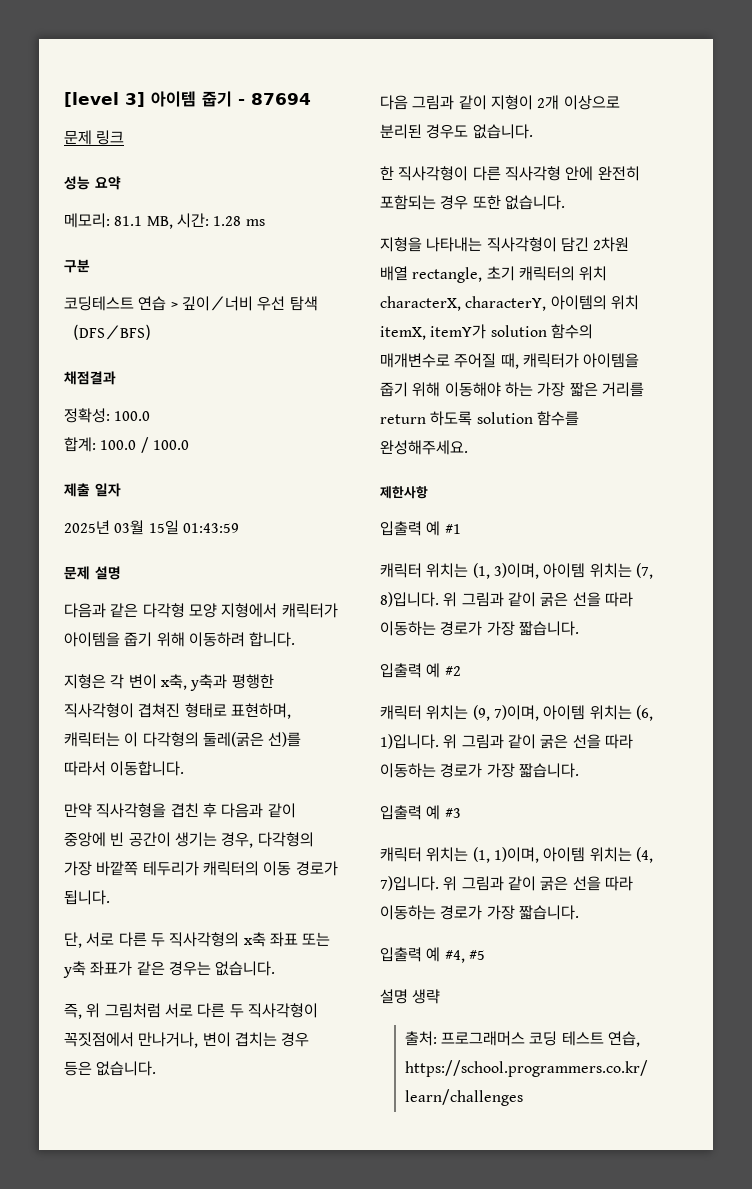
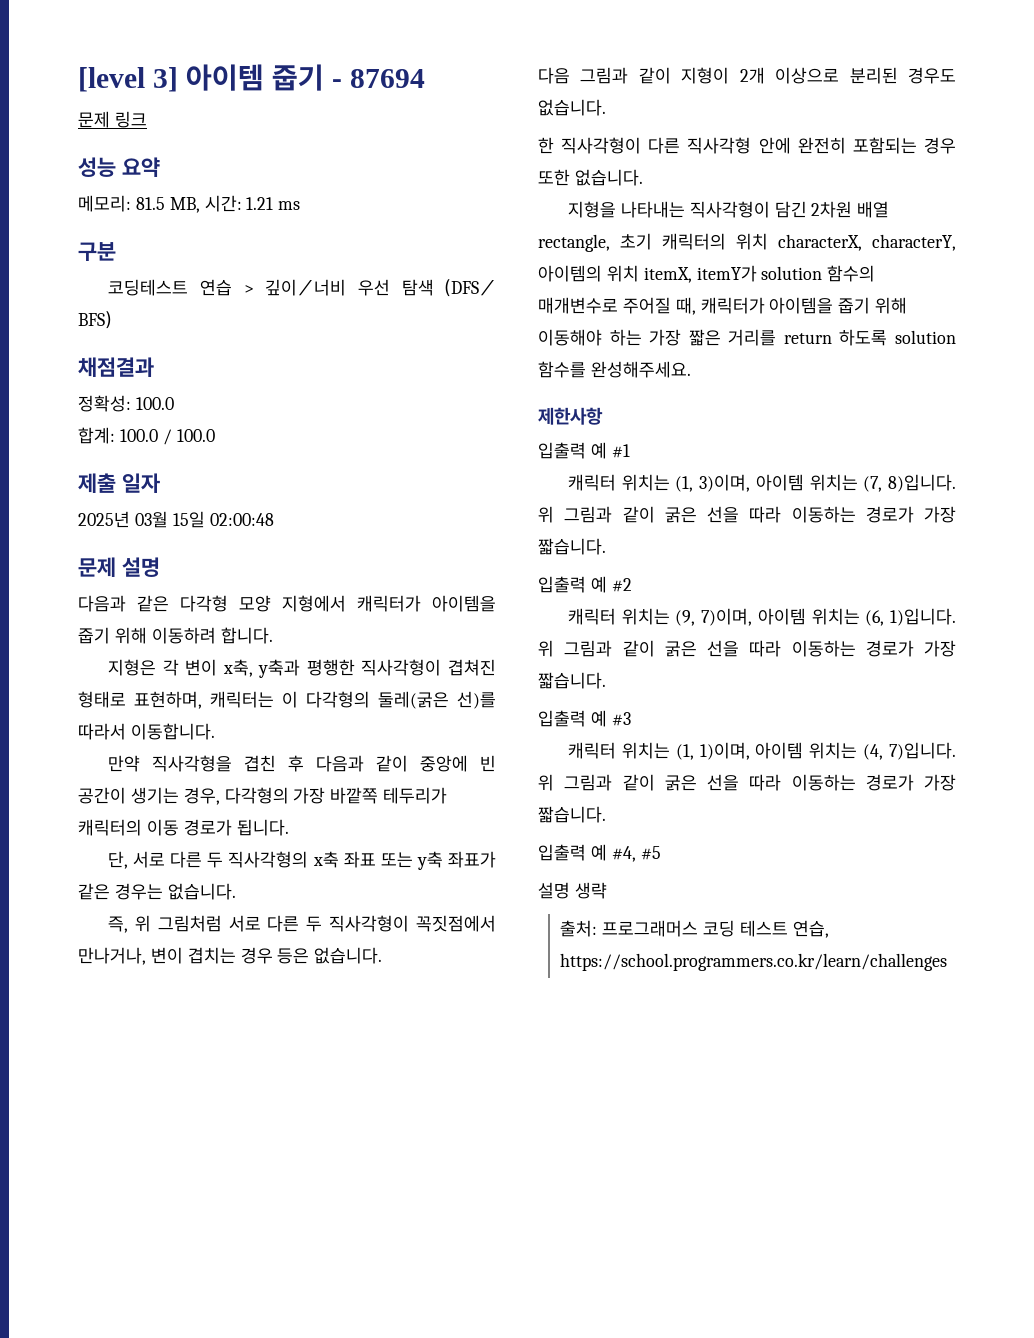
- 메모리: 81.1 MB, 시간: 1.28 ms
+ 메모리: 81.5 MB, 시간: 1.21 ms
- 2025년 03월 15일 01:43:59
+ 2025년 03월 15일 02:00:48

